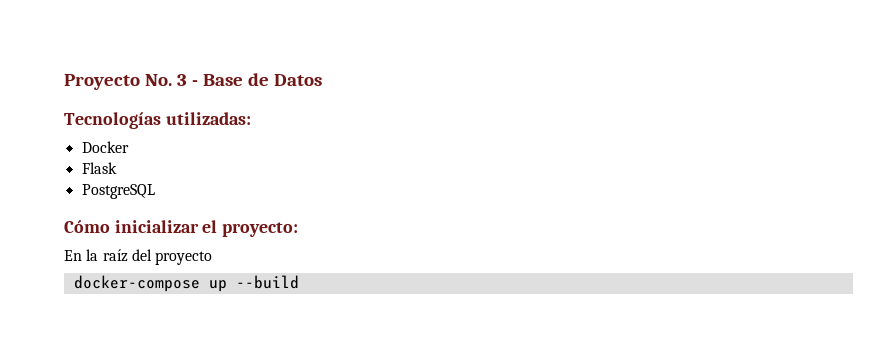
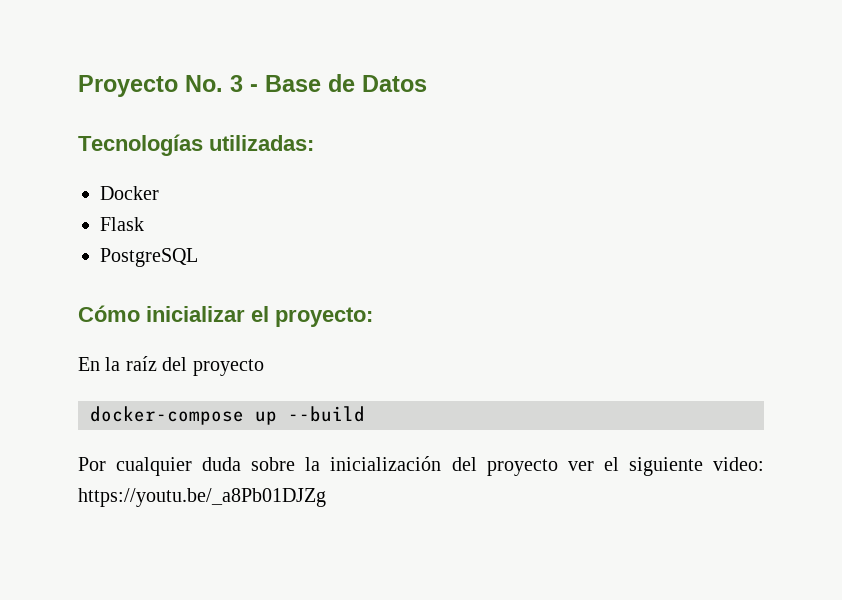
+ Por cualquier duda sobre la inicialización del proyecto ver el siguiente video: https://youtu.be/_a8Pb01DJZg

